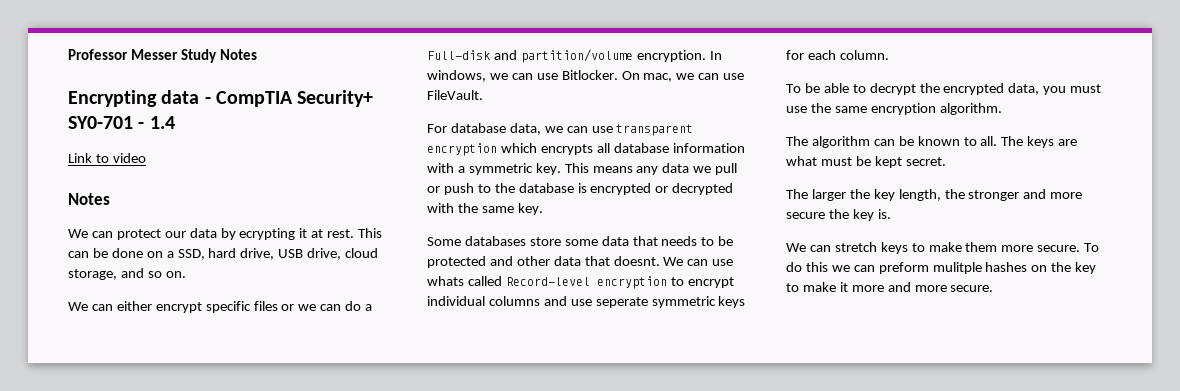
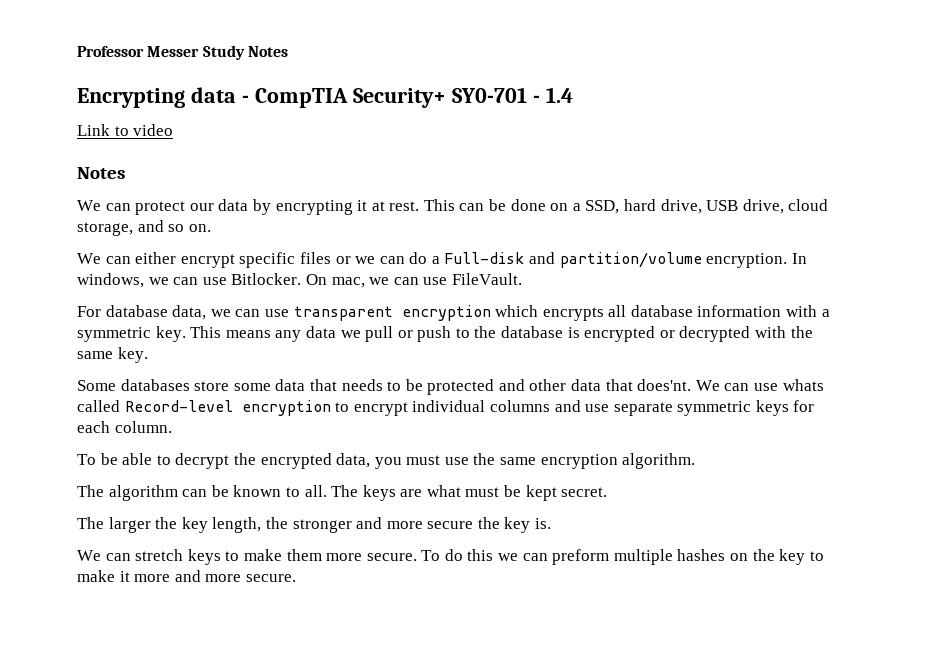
- We can protect our data by ecrypting it at rest.
+ We can protect our data by encrypting it at rest.
- Some databases store some data that needs to be protected and other data that doesnt.
+ Some databases store some data that needs to be protected and other data that does'nt.
- We can use whats called Record-level encryption to encrypt individual columns and use seperate symmetric keys for each column.
+ We can use whats called Record-level encryption to encrypt individual columns and use separate symmetric keys for each column.
- To do this we can preform mulitple hashes on the key to make it more and more secure.
+ To do this we can preform multiple hashes on the key to make it more and more secure.

